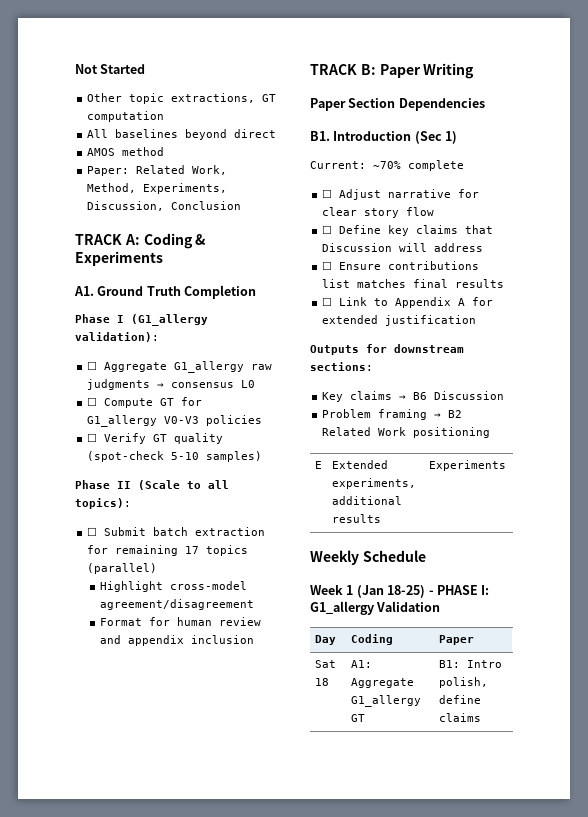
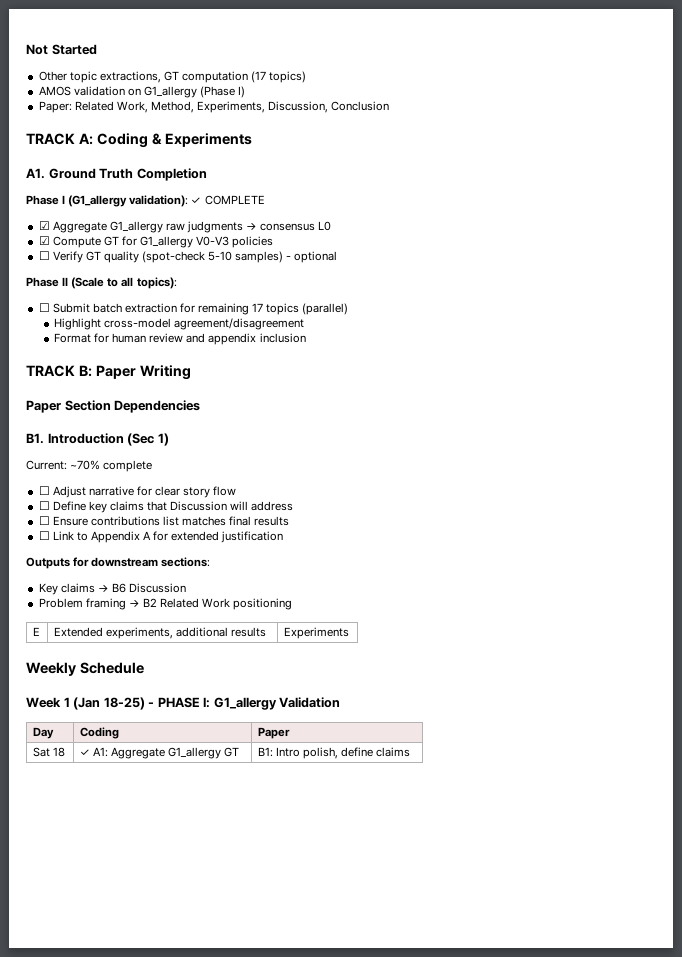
- Other topic extractions, GT computation
- All baselines beyond direct
- AMOS method
+ Other topic extractions, GT computation (17 topics)
+ AMOS validation on G1_allergy (Phase I)
- Phase I (G1_allergy validation):
- ☐ Aggregate G1_allergy raw judgments → consensus L0
+ Phase I (G1_allergy validation): ✓ COMPLETE
+ ☑ Aggregate G1_allergy raw judgments → consensus L0
- ☐ Compute GT for G1_allergy V0-V3 policies
+ ☑ Compute GT for G1_allergy V0-V3 policies
- ☐ Verify GT quality (spot-check 5-10 samples)
+ ☐ Verify GT quality (spot-check 5-10 samples) - optional
- Sat 18 | A1: Aggregate G1_allergy GT | B1: Intro polish, define claims
+ Sat 18 | ✓ A1: Aggregate G1_allergy GT | B1: Intro polish, define claims

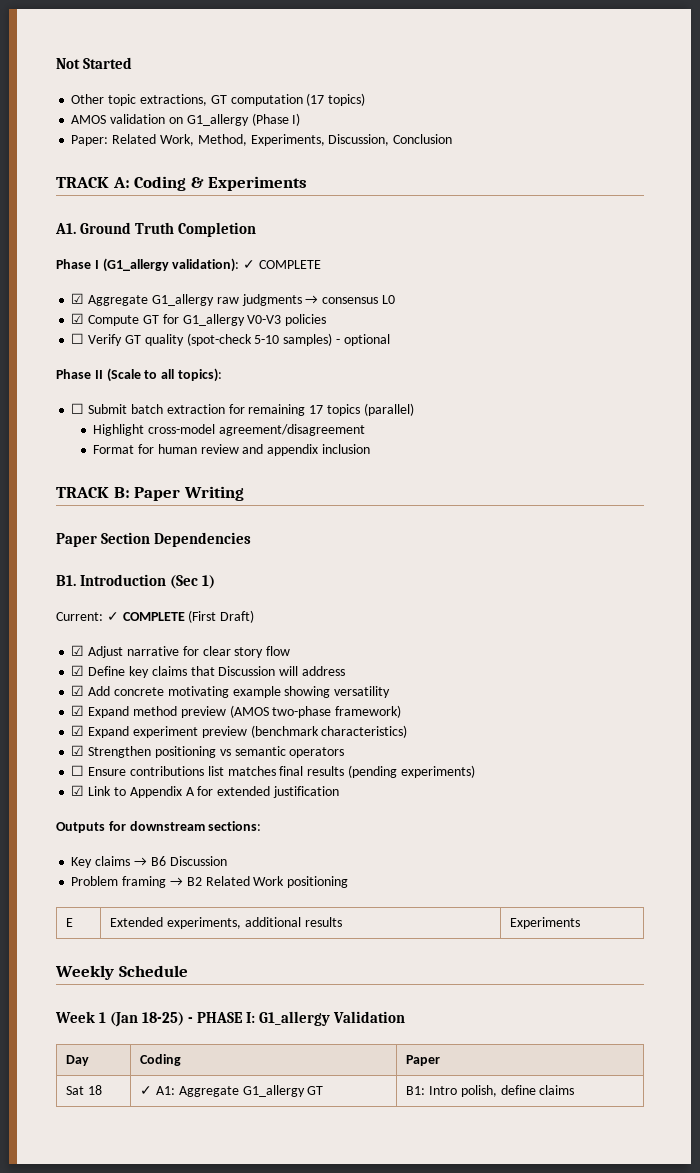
- Current: ~70% complete
- ☐ Adjust narrative for clear story flow
+ Current: ✓ COMPLETE (First Draft)
+ ☑ Adjust narrative for clear story flow
- ☐ Define key claims that Discussion will address
+ ☑ Define key claims that Discussion will address
+ ☑ Add concrete motivating example showing versatility
+ ☑ Expand method preview (AMOS two-phase framework)
+ ☑ Expand experiment preview (benchmark characteristics)
+ ☑ Strengthen positioning vs semantic operators
- ☐ Ensure contributions list matches final results
- ☐ Link to Appendix A for extended justification
+ ☐ Ensure contributions list matches final results (pending experiments)
+ ☑ Link to Appendix A for extended justification

